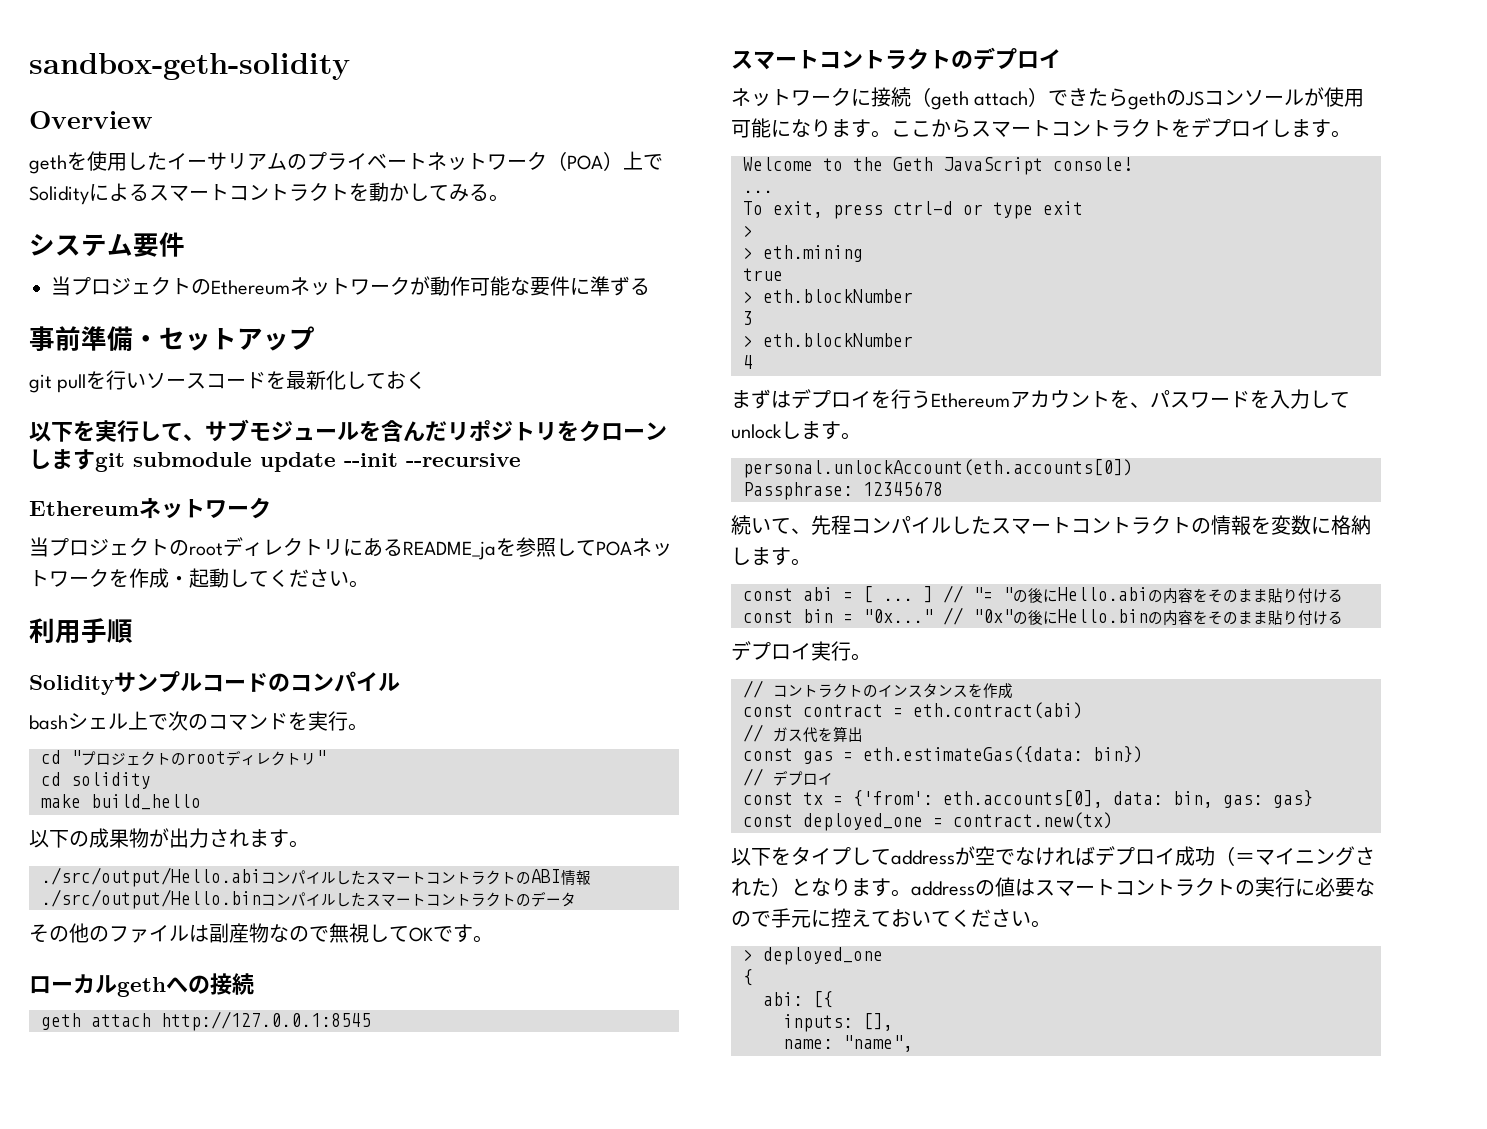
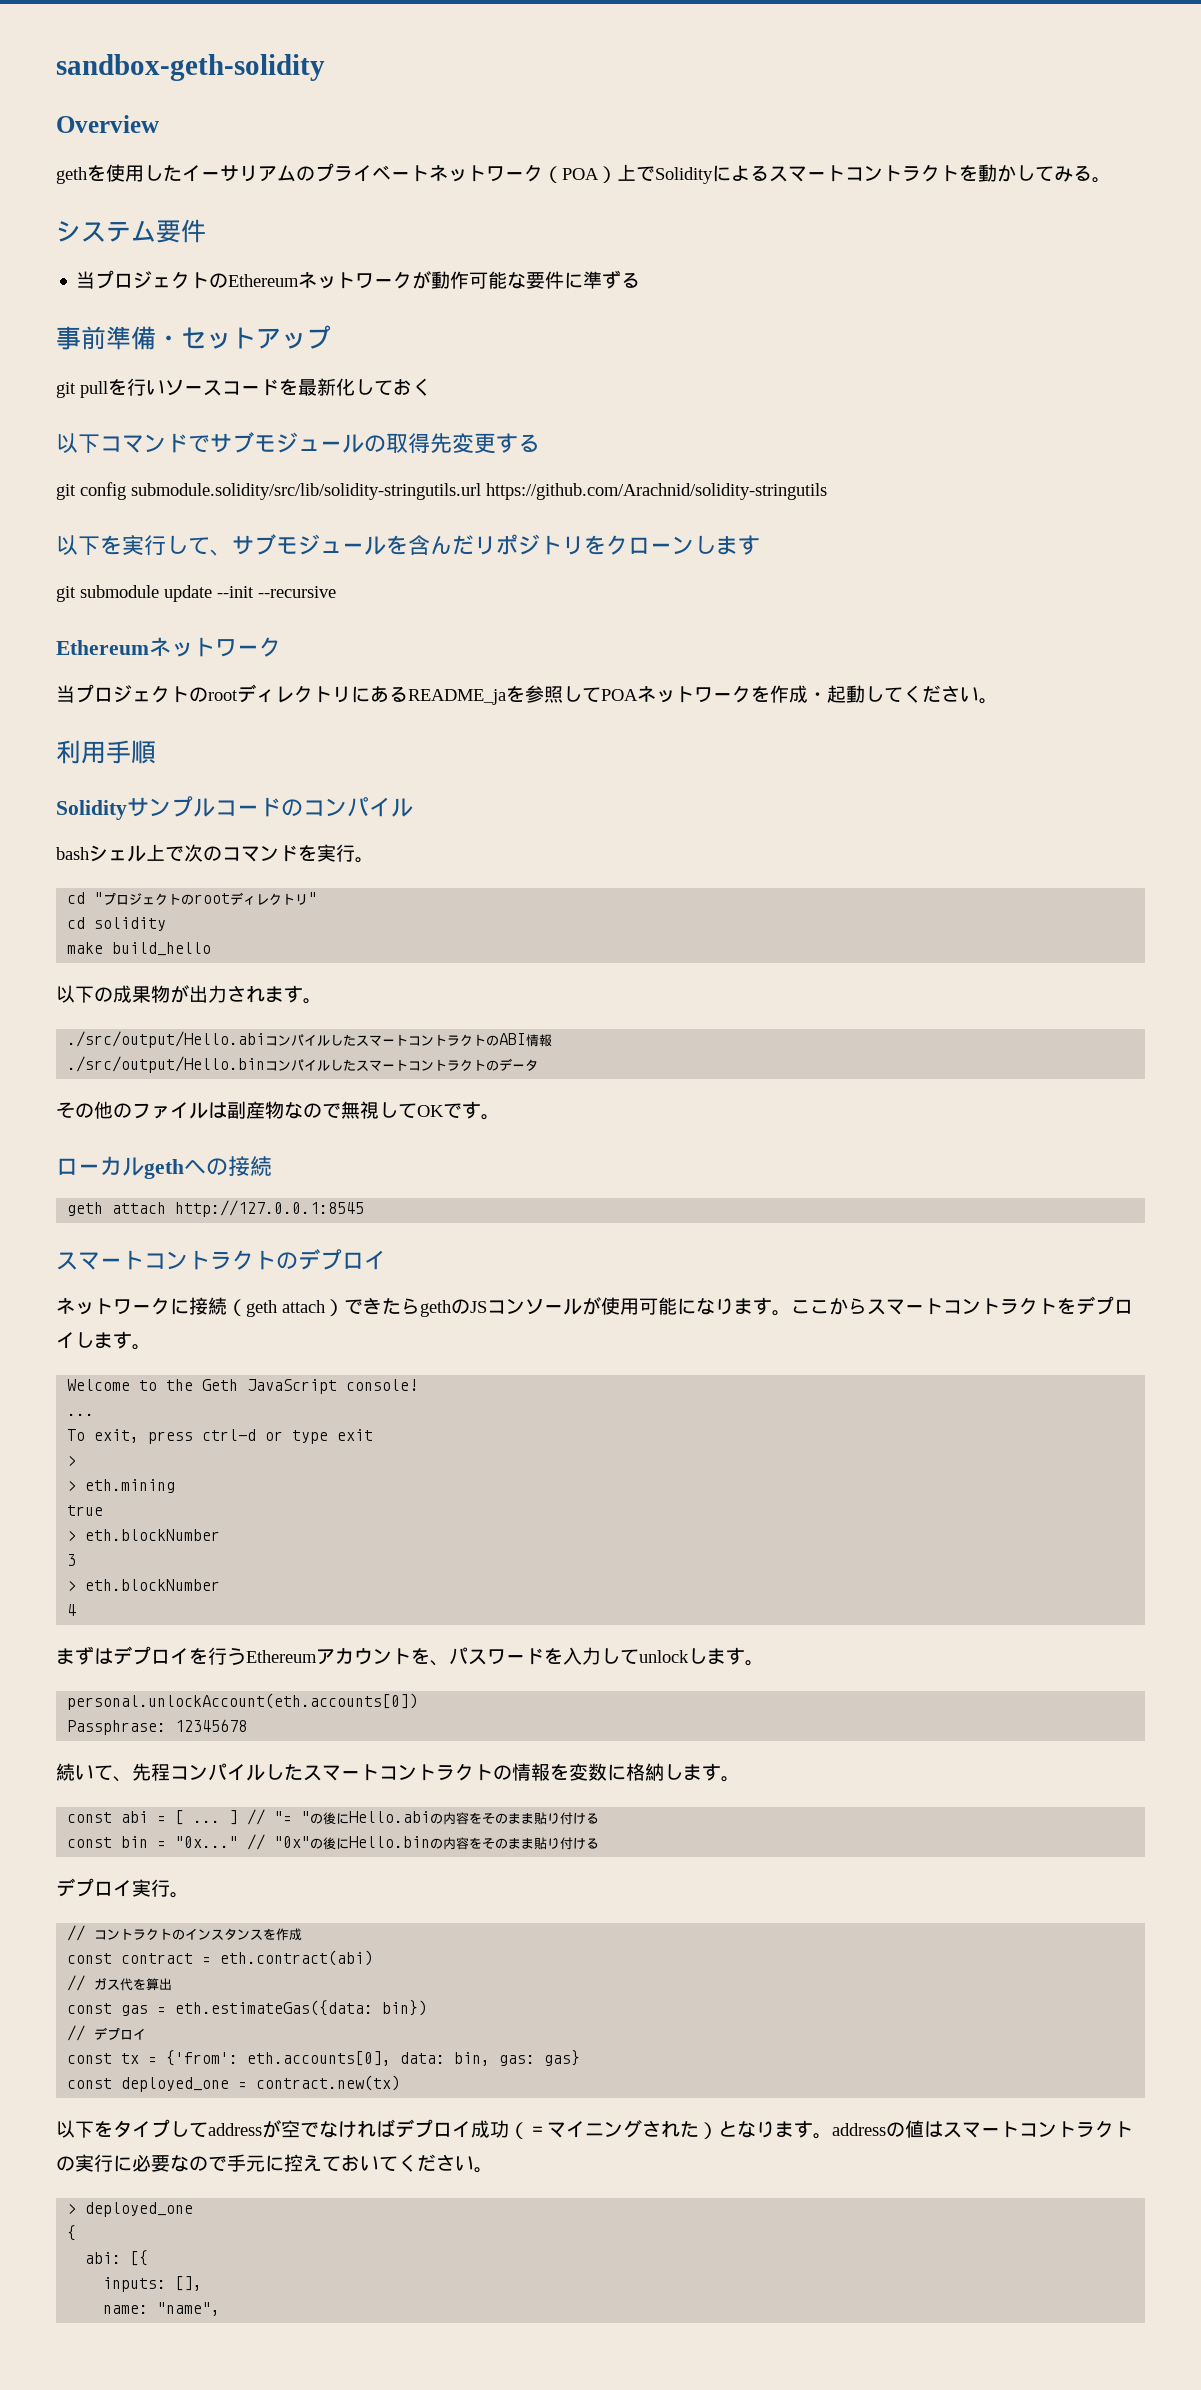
+ 以下コマンドでサブモジュールの取得先変更する
+ git config submodule.solidity/src/lib/solidity-stringutils.url https://github.com/Arachnid/solidity-stringutils
- 以下を実行して、サブモジュールを含んだリポジトリをクローンしますgit submodule update --init --recursive
+ 以下を実行して、サブモジュールを含んだリポジトリをクローンします
+ git submodule update --init --recursive

